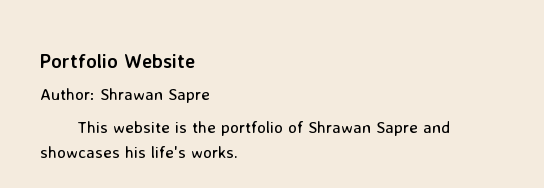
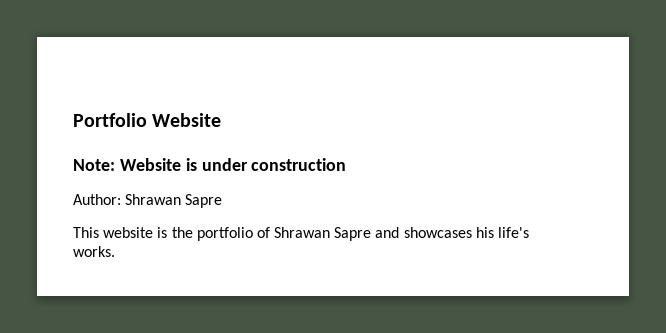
+ Note: Website is under construction

